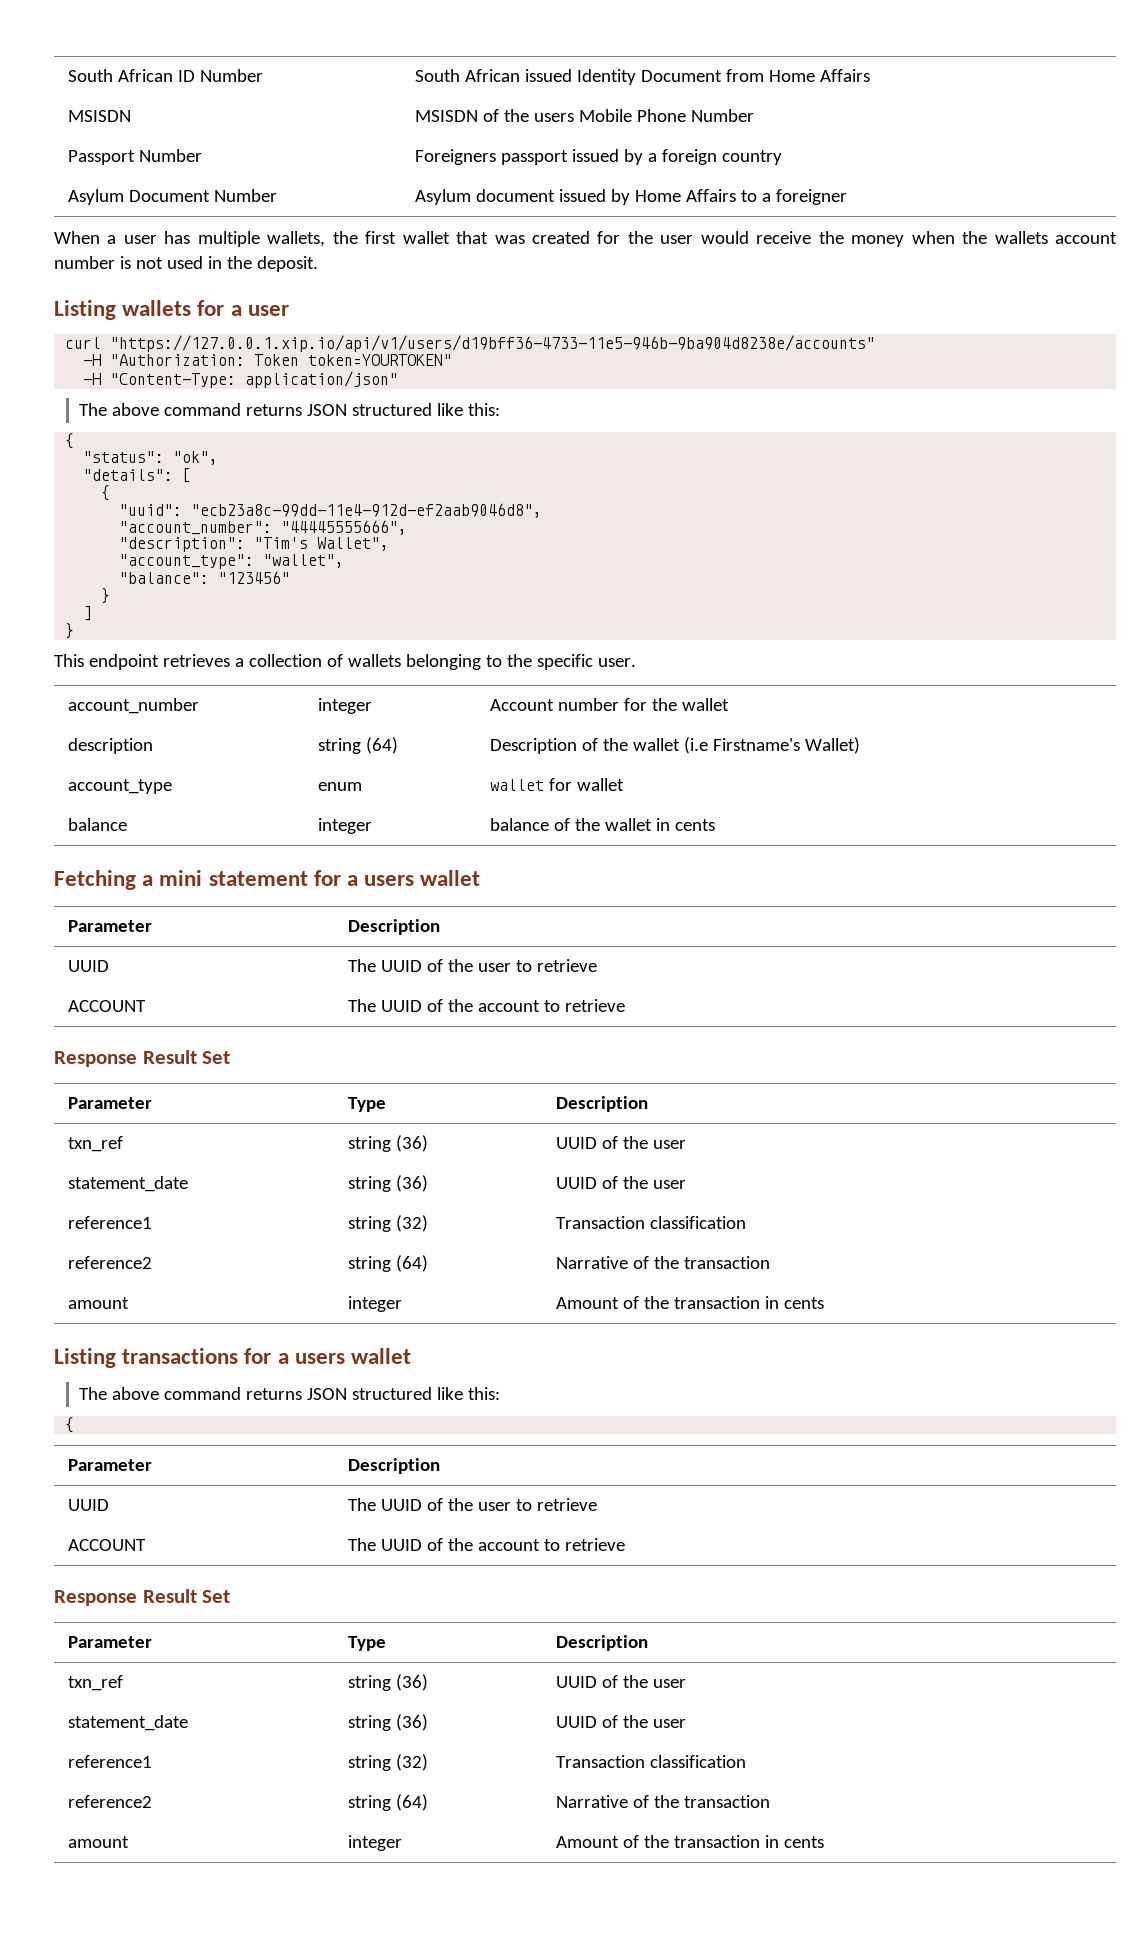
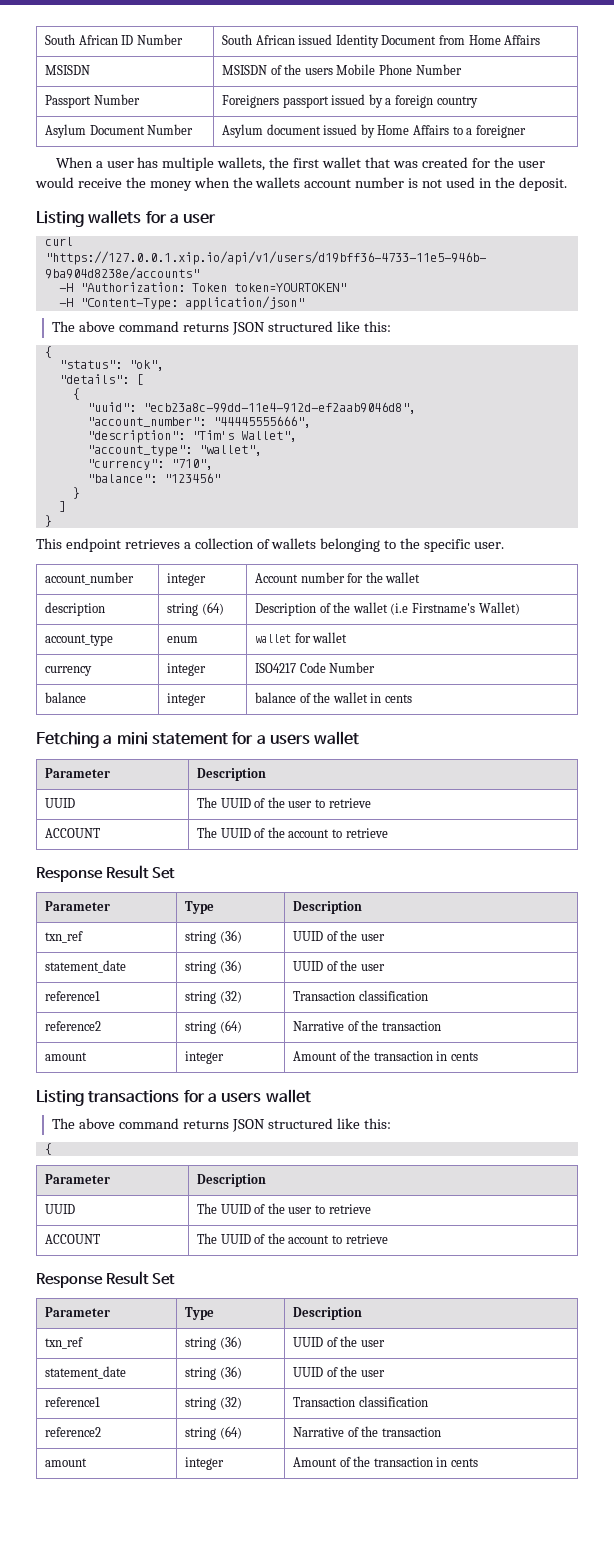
+ "currency": "710",
+ currency | integer | ISO4217 Code Number

